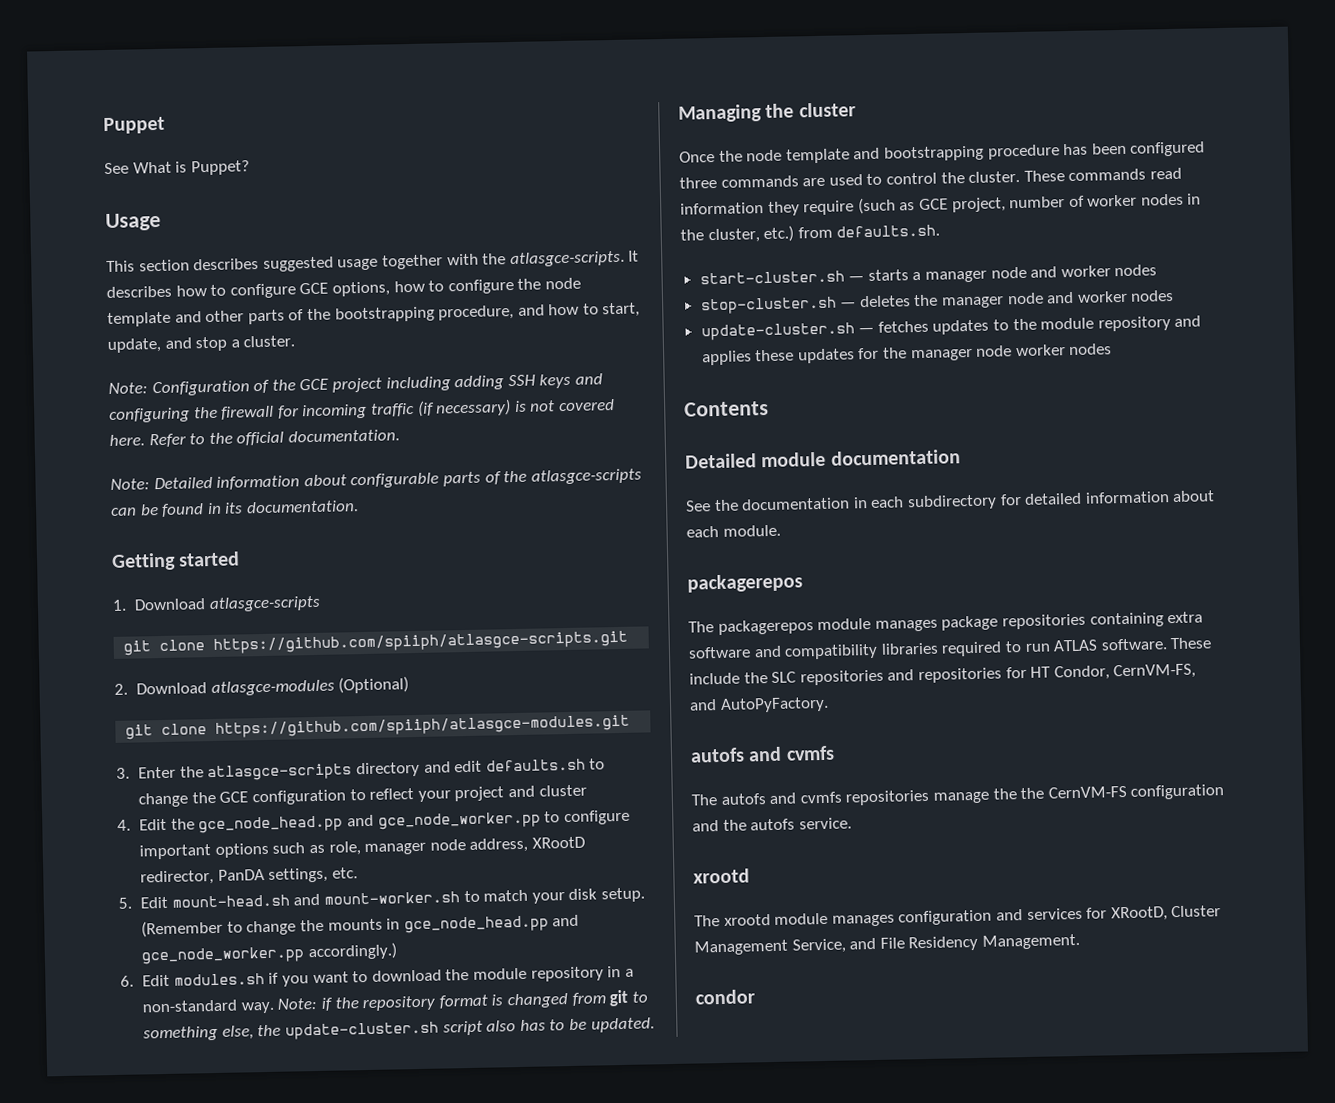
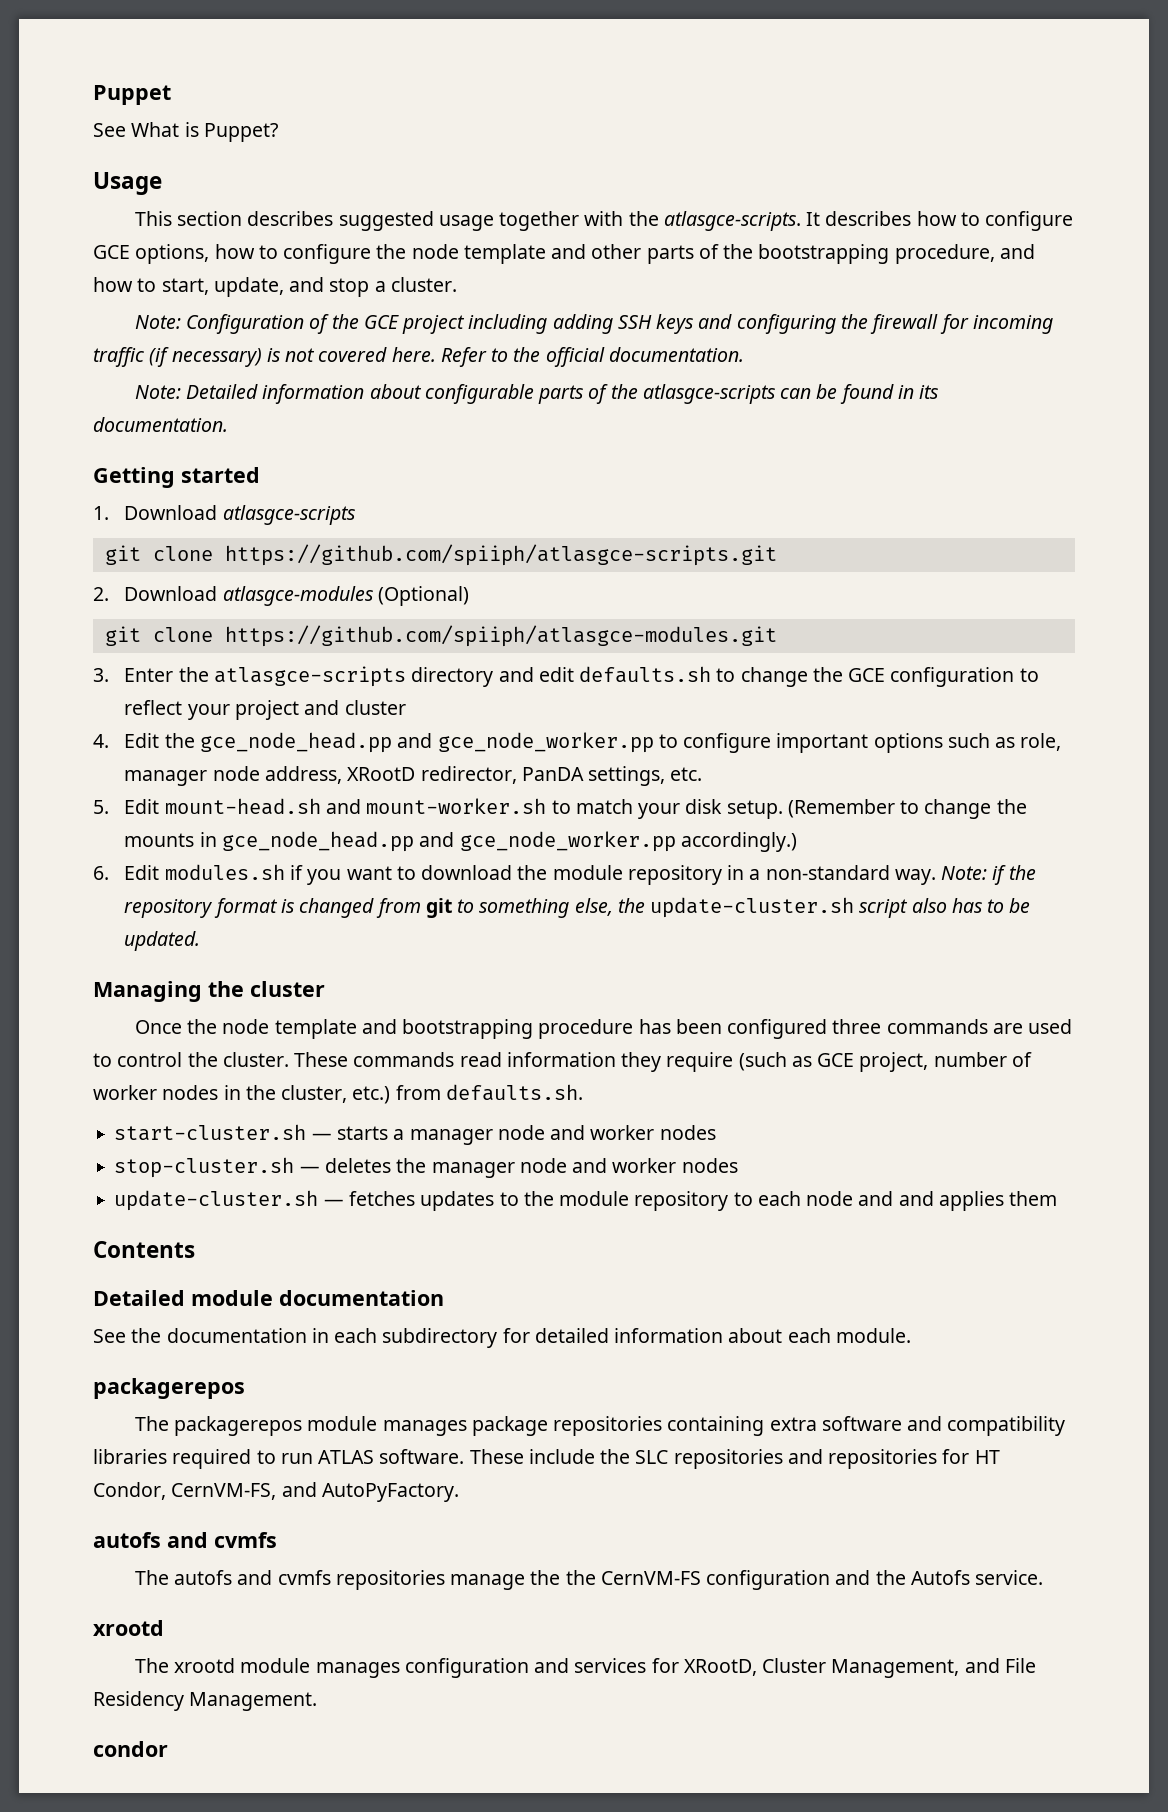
- update-cluster.sh — fetches updates to the module repository and applies these updates for the manager node worker nodes
+ update-cluster.sh — fetches updates to the module repository to each node and and applies them
- The autofs and cvmfs repositories manage the the CernVM-FS configuration and the autofs service.
+ The autofs and cvmfs repositories manage the the CernVM-FS configuration and the Autofs service.
- The xrootd module manages configuration and services for XRootD, Cluster Management Service, and File Residency Management.
+ The xrootd module manages configuration and services for XRootD, Cluster Management, and File Residency Management.

